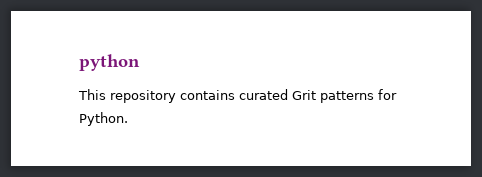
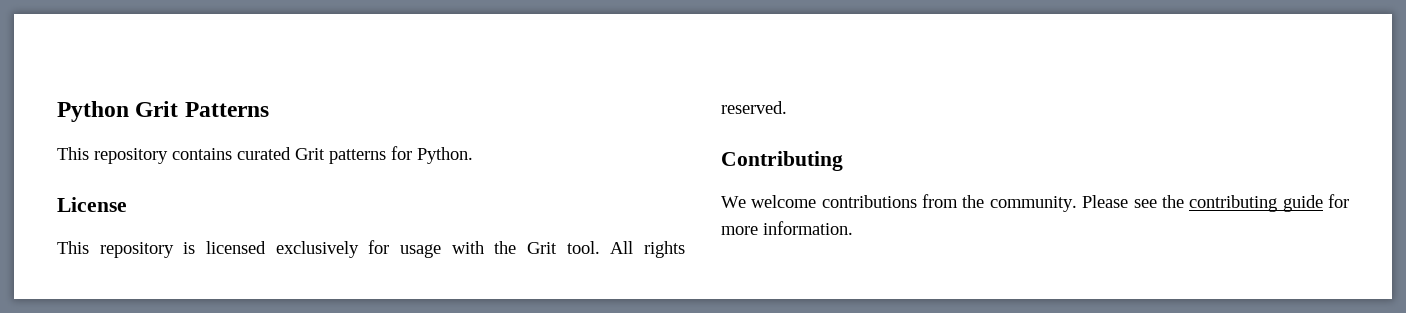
- python
+ Python Grit Patterns
+ License
+ This repository is licensed exclusively for usage with the Grit tool. All rights reserved.
+ Contributing
+ We welcome contributions from the community. Please see the contributing guide for more information.

